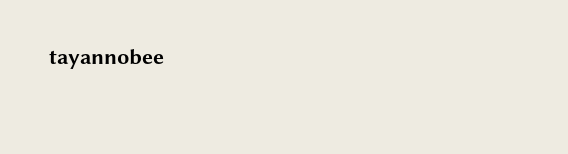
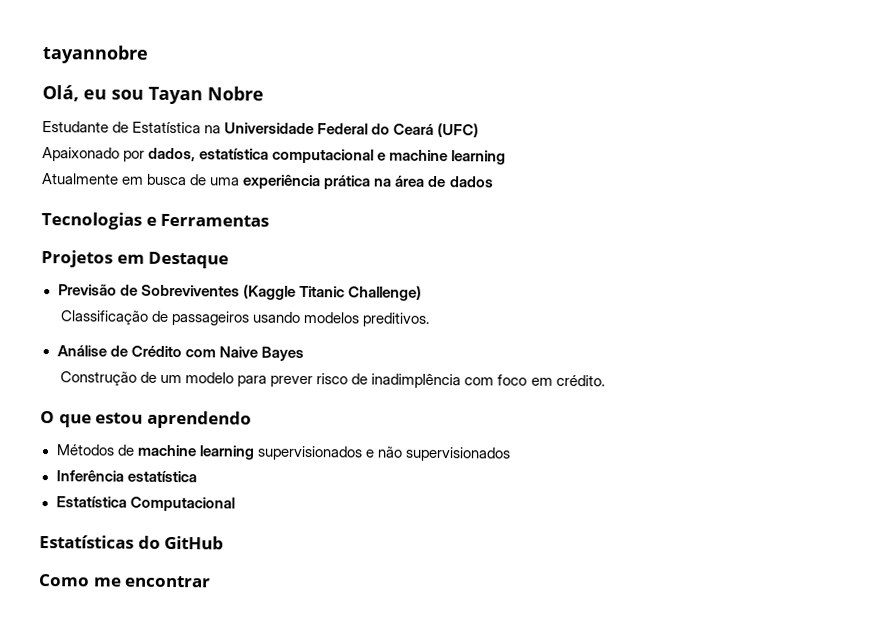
- tayannobee
+ tayannobre
+ Olá, eu sou Tayan Nobre
+ Estudante de Estatística na Universidade Federal do Ceará (UFC)
+ Apaixonado por dados, estatística computacional e machine learning
+ Atualmente em busca de uma experiência prática na área de dados
+ Tecnologias e Ferramentas
+ Projetos em Destaque
+ Previsão de Sobreviventes (Kaggle Titanic Challenge)
+ Classificação de passageiros usando modelos preditivos.
+ Análise de Crédito com Naive Bayes
+ Construção de um modelo para prever risco de inadimplência com foco em crédito.
+ O que estou aprendendo
+ Métodos de machine learning supervisionados e não supervisionados
+ Inferência estatística
+ Estatística Computacional
+ Estatísticas do GitHub
+ Como me encontrar

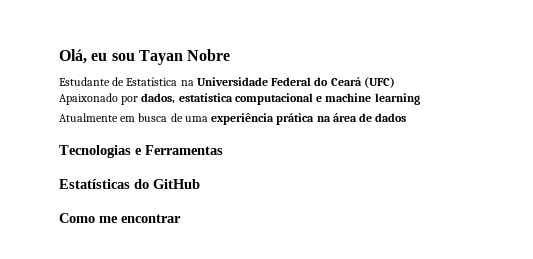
- tayannobre
- Projetos em Destaque
- Previsão de Sobreviventes (Kaggle Titanic Challenge)
- Classificação de passageiros usando modelos preditivos.
- Análise de Crédito com Naive Bayes
- Construção de um modelo para prever risco de inadimplência com foco em crédito.
- O que estou aprendendo
- Métodos de machine learning supervisionados e não supervisionados
- Inferência estatística
- Estatística Computacional

